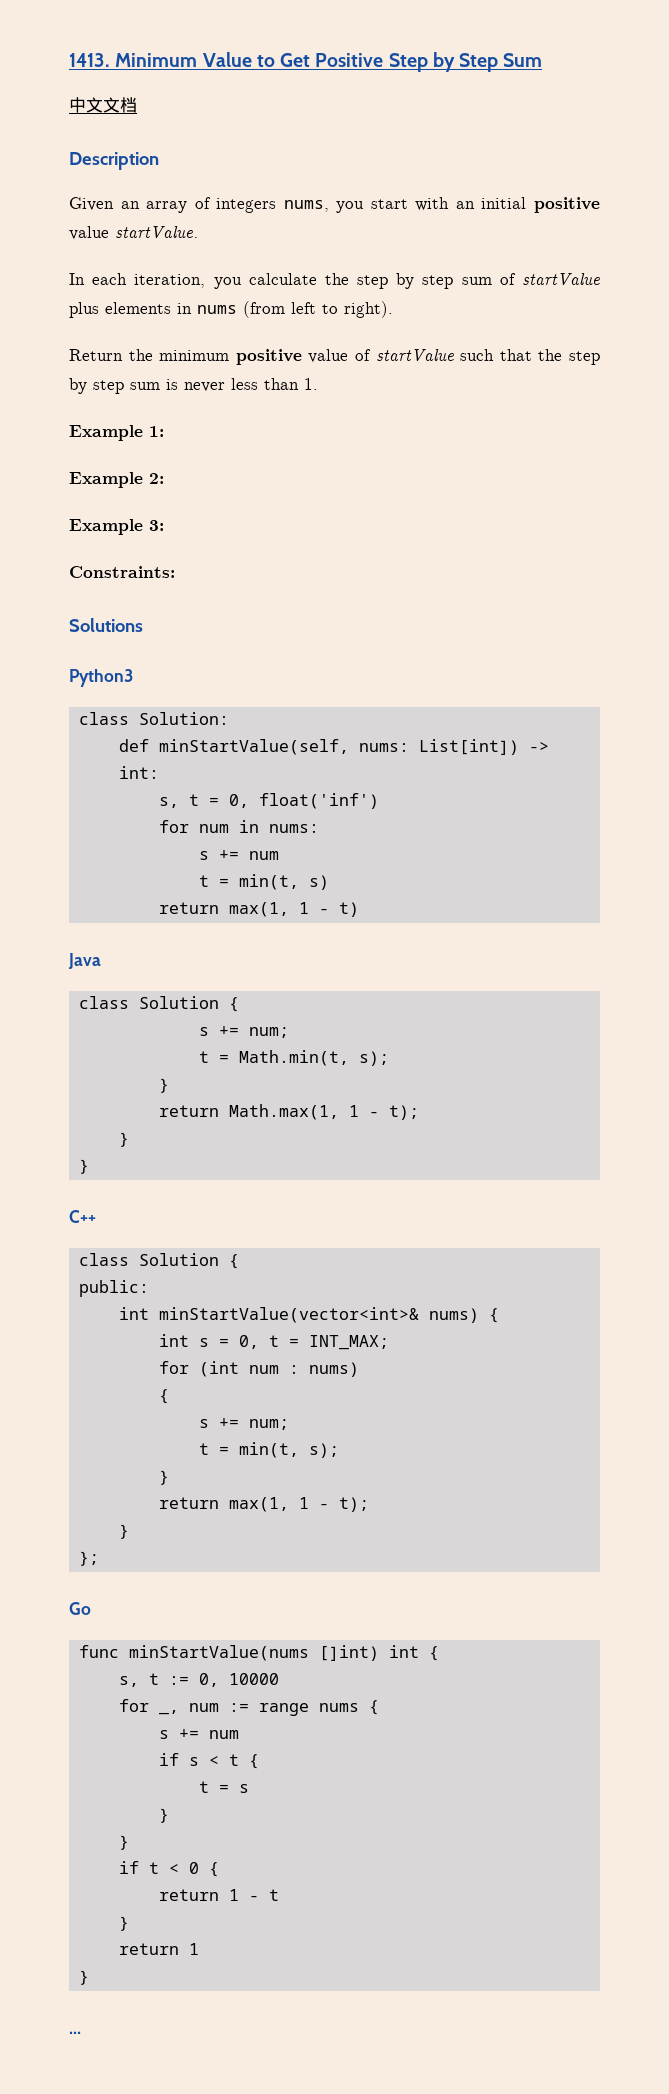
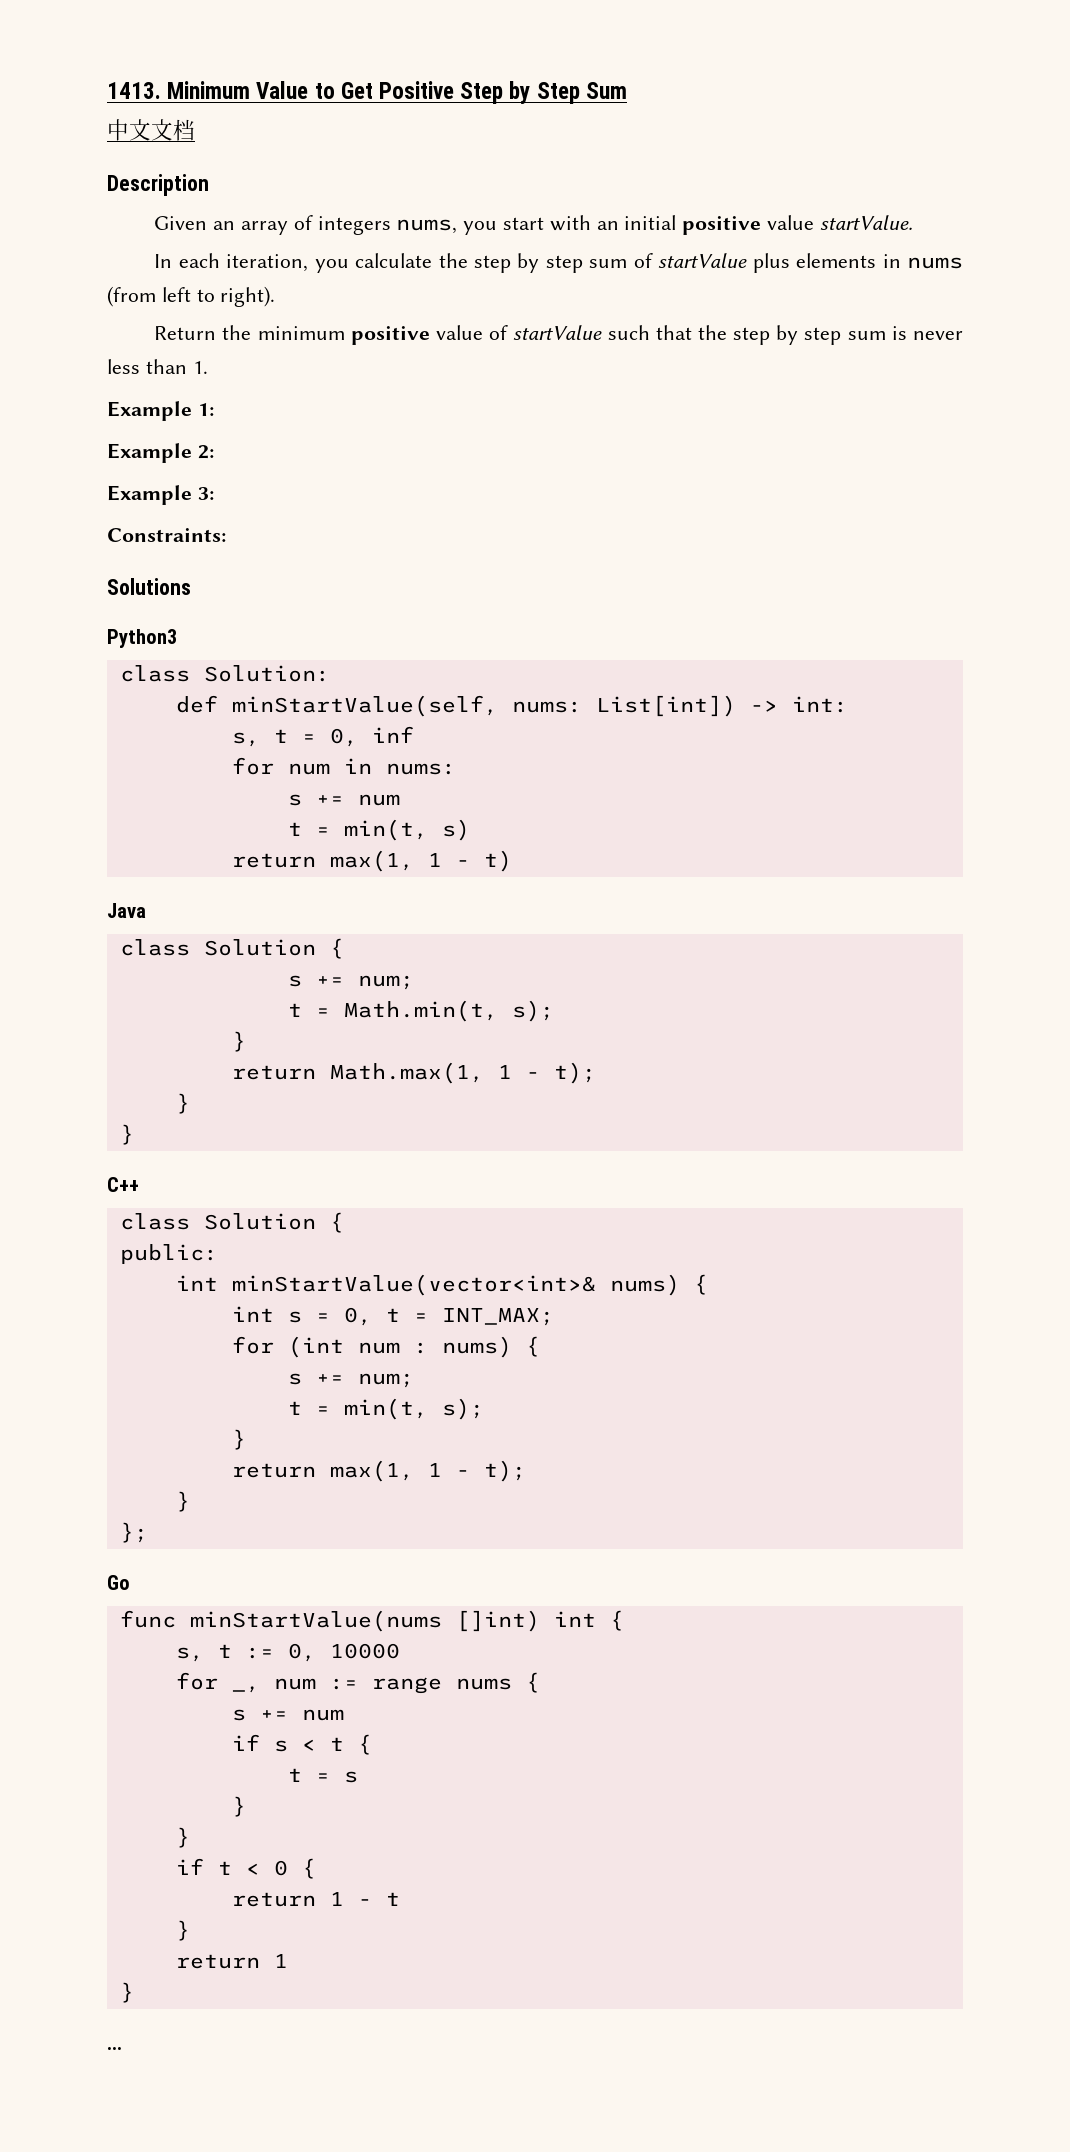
- s, t = 0, float('inf')
+ s, t = 0, inf
- for (int num : nums)
- {
+ for (int num : nums) {

